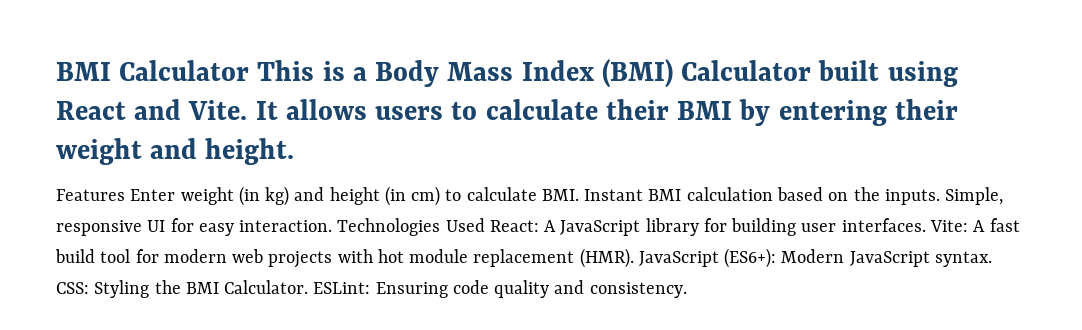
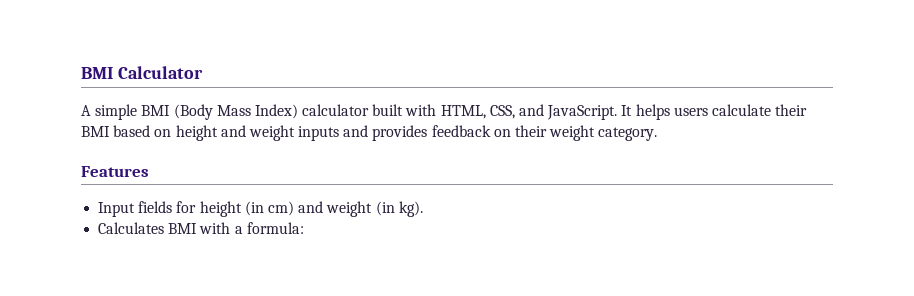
- BMI Calculator This is a Body Mass Index (BMI) Calculator built using React and Vite. It allows users to calculate their BMI by entering their weight and height.
- Features Enter weight (in kg) and height (in cm) to calculate BMI. Instant BMI calculation based on the inputs. Simple, responsive UI for easy interaction. Technologies Used React: A JavaScript library for building user interfaces. Vite: A fast build tool for modern web projects with hot module replacement (HMR). JavaScript (ES6+): Modern JavaScript syntax. CSS: Styling the BMI Calculator. ESLint: Ensuring code quality and consistency.
+ BMI Calculator
+ A simple BMI (Body Mass Index) calculator built with HTML, CSS, and JavaScript. It helps users calculate their BMI based on height and weight inputs and provides feedback on their weight category.
+ Features
+ Input fields for height (in cm) and weight (in kg).
+ Calculates BMI with a formula:

